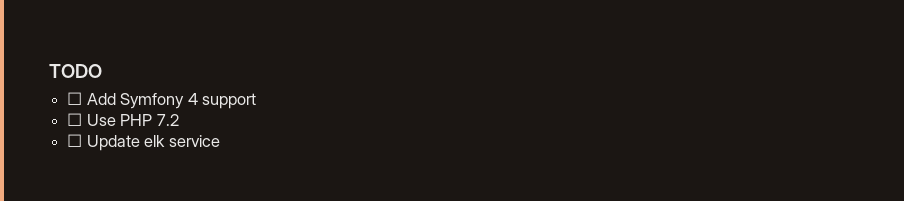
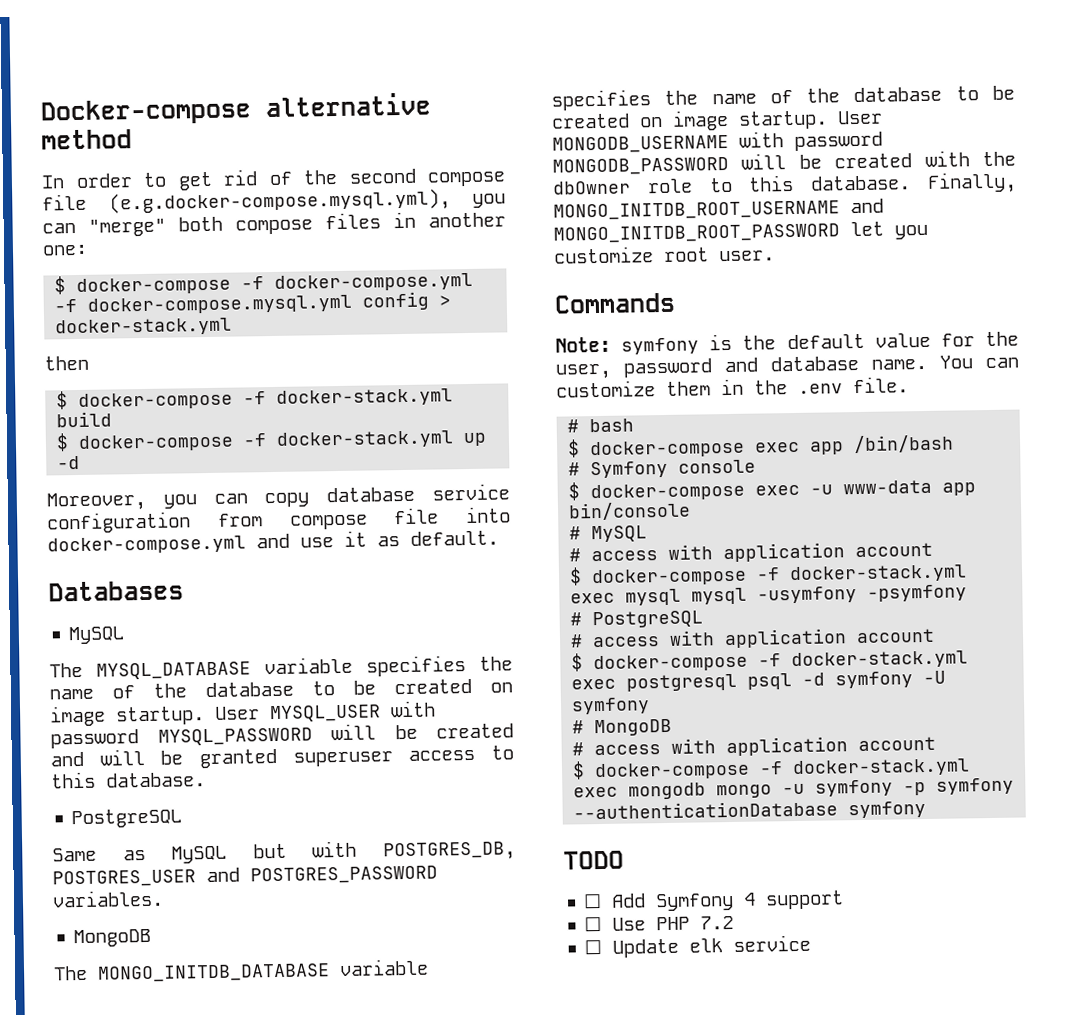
+ Docker-compose alternative method
+ In order to get rid of the second compose file (e.g.docker-compose.mysql.yml), you can "merge" both compose files in another one:
+ $ docker-compose -f docker-compose.yml -f docker-compose.mysql.yml config > docker-stack.yml
+ then
+ $ docker-compose -f docker-stack.yml build
+ $ docker-compose -f docker-stack.yml up -d
+ Moreover, you can copy database service configuration from compose file into docker-compose.yml and use it as default.
+ Databases
+ MySQL
+ The MYSQL_DATABASE variable specifies the name of the database to be created on image startup. User MYSQL_USER with password MYSQL_PASSWORD will be created and will be granted superuser access to this database.
+ PostgreSQL
+ Same as MySQL but with POSTGRES_DB, POSTGRES_USER and POSTGRES_PASSWORD variables.
+ MongoDB
+ The MONGO_INITDB_DATABASE variable specifies the name of the database to be created on image startup. User MONGODB_USERNAME with password MONGODB_PASSWORD will be created with the dbOwner role to this database. Finally, MONGO_INITDB_ROOT_USERNAME and MONGO_INITDB_ROOT_PASSWORD let you customize root user.
+ Commands
+ Note: symfony is the default value for the user, password and database name. You can customize them in the .env file.
+ # bash
+ $ docker-compose exec app /bin/bash
+ # Symfony console
+ $ docker-compose exec -u www-data app bin/console
+ # MySQL
+ # access with application account
+ $ docker-compose -f docker-stack.yml exec mysql mysql -usymfony -psymfony
+ # PostgreSQL
+ # access with application account
+ $ docker-compose -f docker-stack.yml exec postgresql psql -d symfony -U symfony
+ # MongoDB
+ # access with application account
+ $ docker-compose -f docker-stack.yml exec mongodb mongo -u symfony -p symfony --authenticationDatabase symfony

